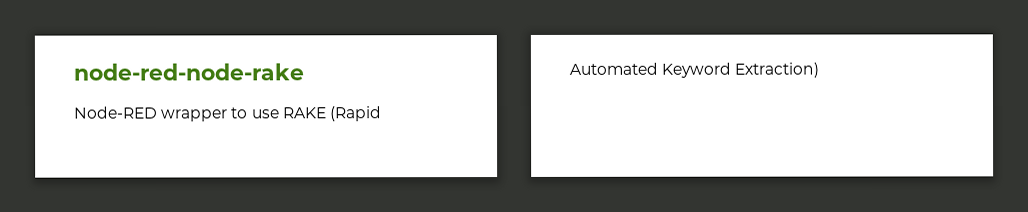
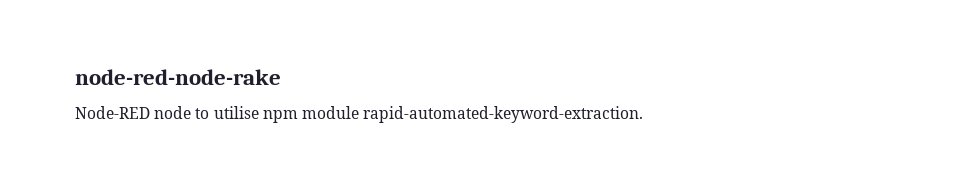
- Node-RED wrapper to use RAKE (Rapid Automated Keyword Extraction)
+ Node-RED node to utilise npm module rapid-automated-keyword-extraction.

